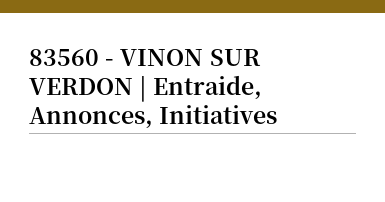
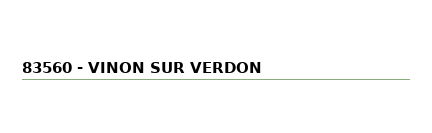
- 83560 - VINON SUR VERDON | Entraide, Annonces, Initiatives
+ 83560 - VINON SUR VERDON

